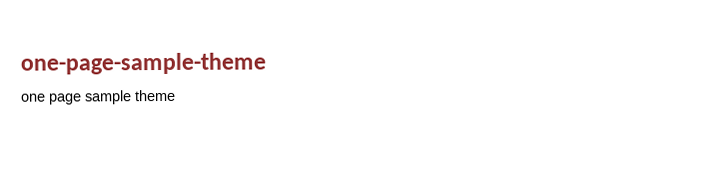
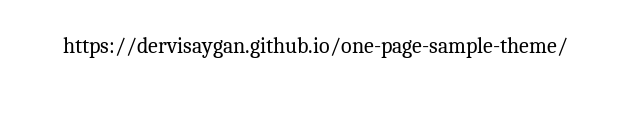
- one-page-sample-theme
- one page sample theme
+ https://dervisaygan.github.io/one-page-sample-theme/

